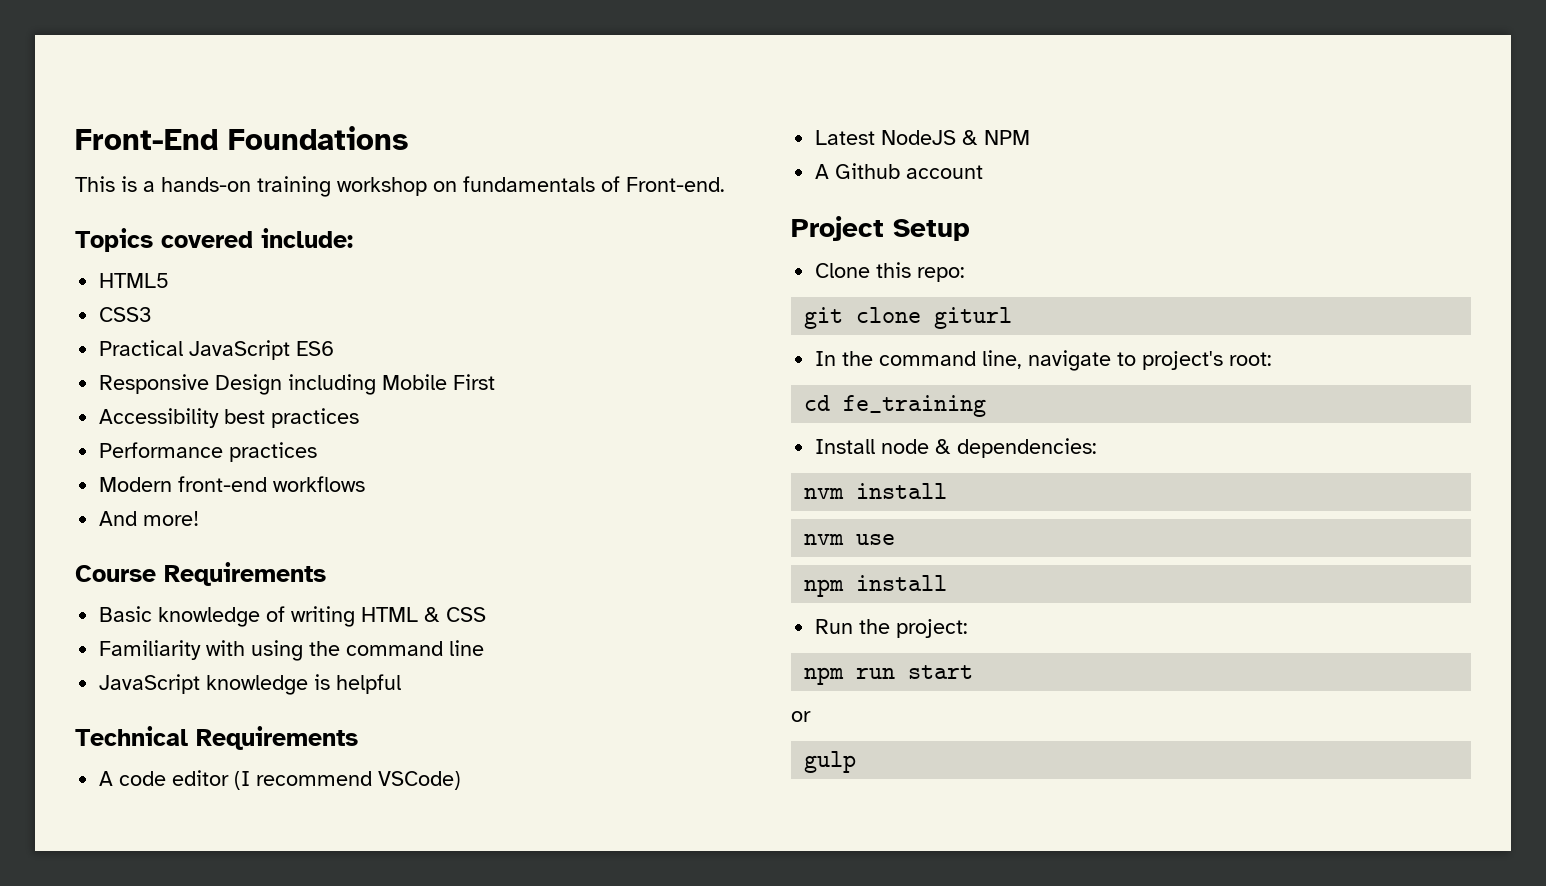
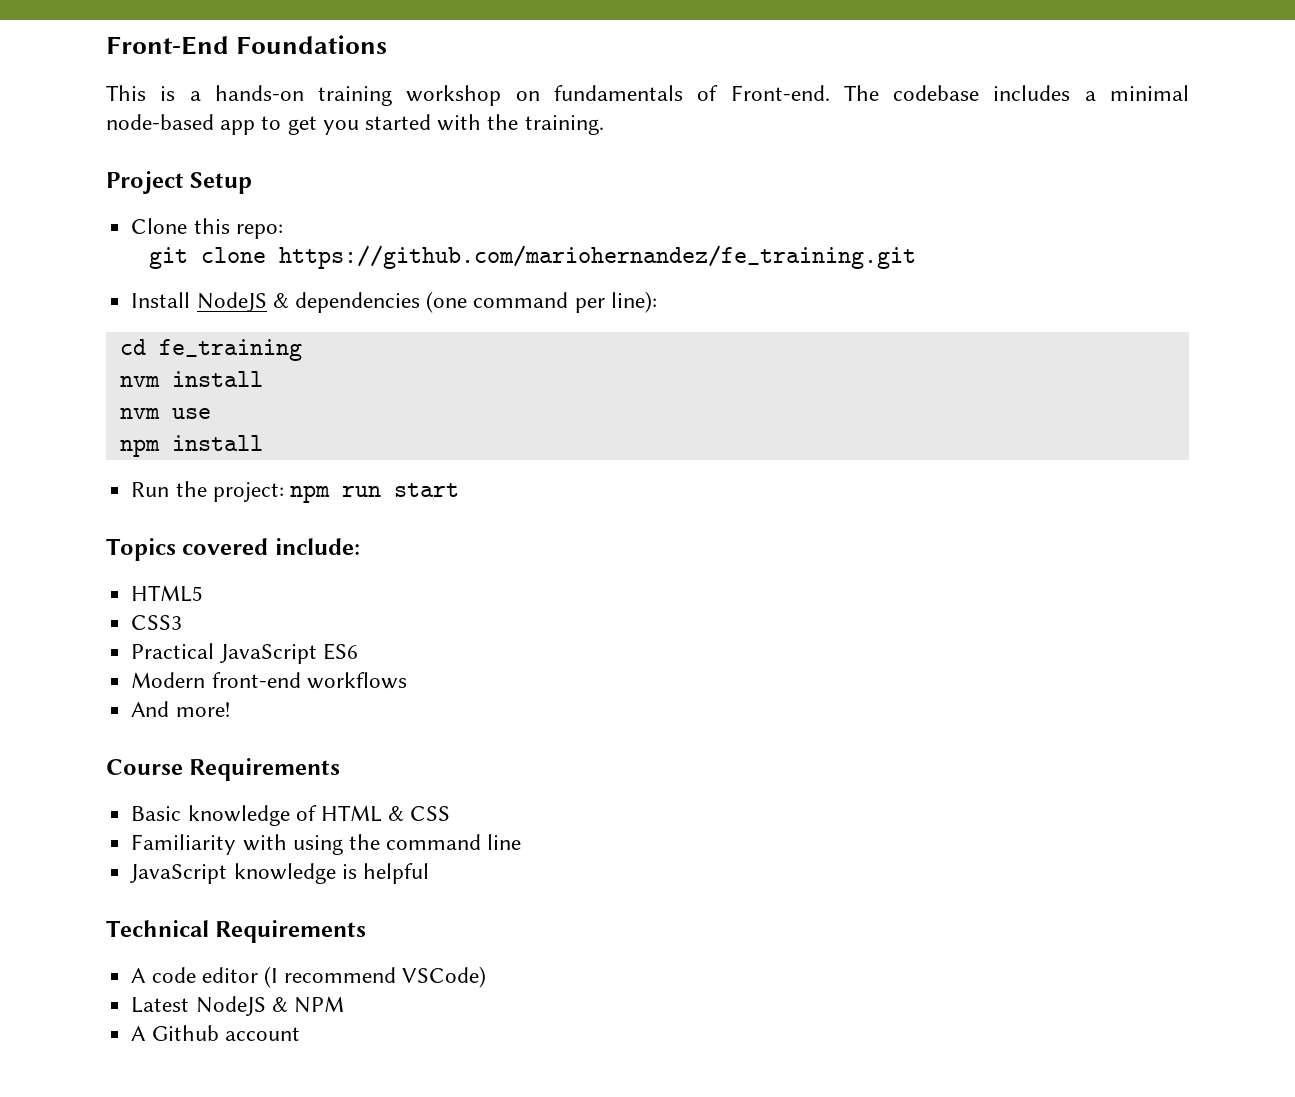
+ The codebase includes a minimal node-based app to get you started with the training.
+ Project Setup
+ Clone this repo:
+ git clone https://github.com/mariohernandez/fe_training.git
+ Install NodeJS & dependencies (one command per line):
+ cd fe_training
+ nvm install
+ nvm use
+ npm install
+ Run the project: npm run start
- Responsive Design including Mobile First
- Accessibility best practices
- Performance practices
- Basic knowledge of writing HTML & CSS
+ Basic knowledge of HTML & CSS
- Project Setup
- Clone this repo:
- git clone giturl
- In the command line, navigate to project's root:
- cd fe_training
- Install node & dependencies:
- nvm install
- nvm use
- npm install
- Run the project:
- npm run start
- or
- gulp

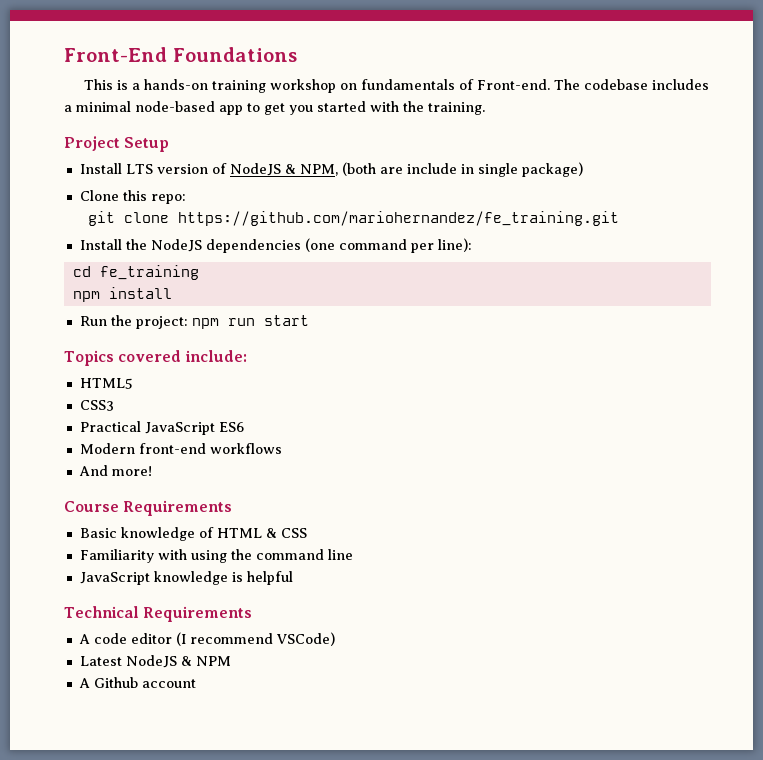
+ Install LTS version of NodeJS & NPM, (both are include in single package)
- Install NodeJS & dependencies (one command per line):
+ Install the NodeJS dependencies (one command per line):
- nvm install
- nvm use

